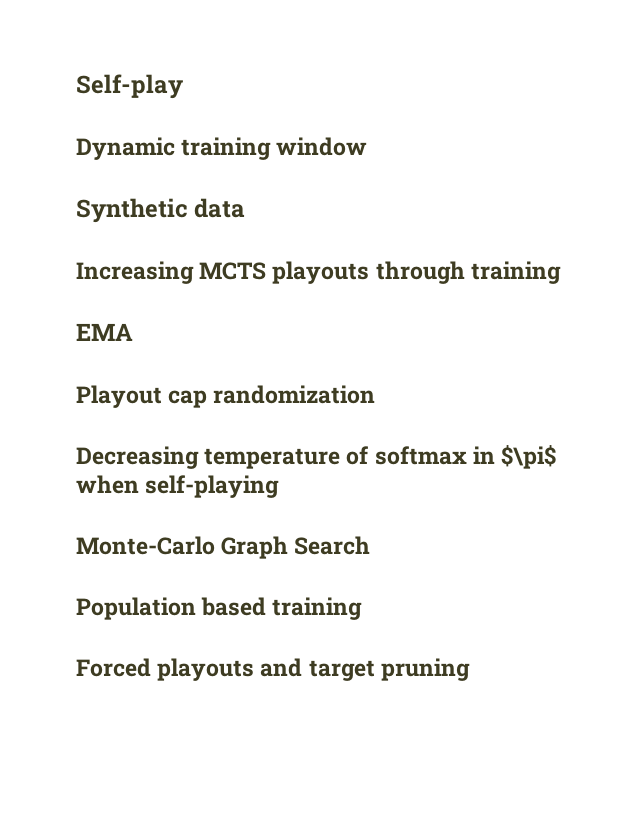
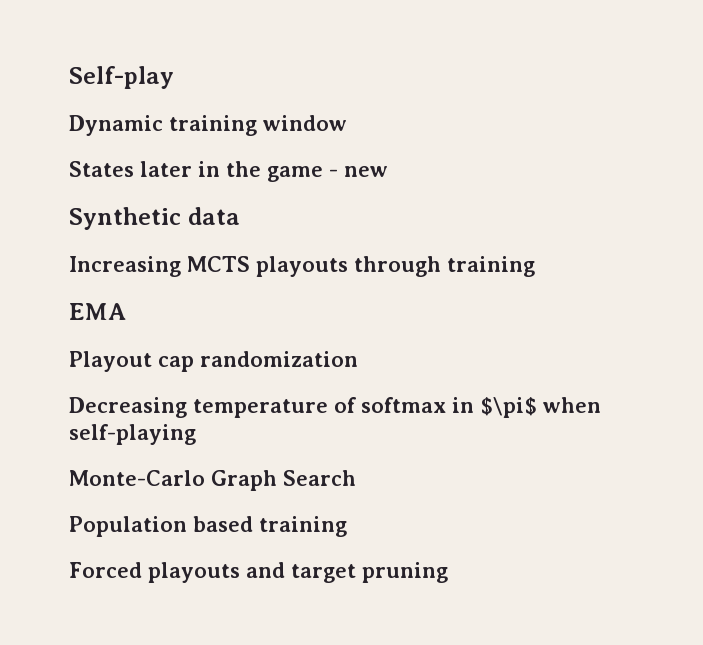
+ States later in the game - new

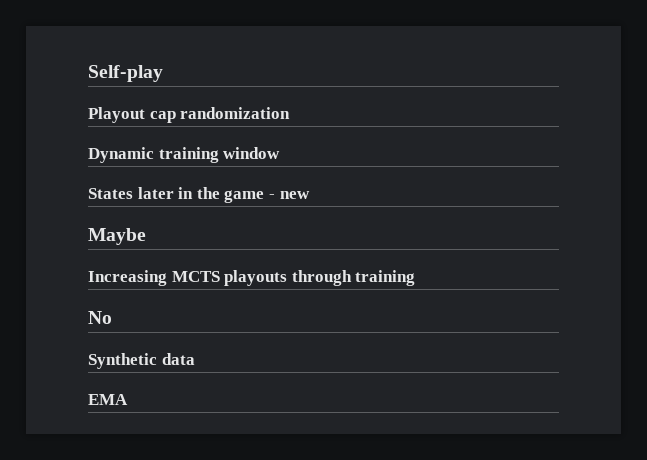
+ Playout cap randomization
- Synthetic data
+ Maybe
+ No
+ Synthetic data
  EMA
- Playout cap randomization
- Decreasing temperature of softmax in $\pi$ when self-playing
- Monte-Carlo Graph Search
- Population based training
- Forced playouts and target pruning

